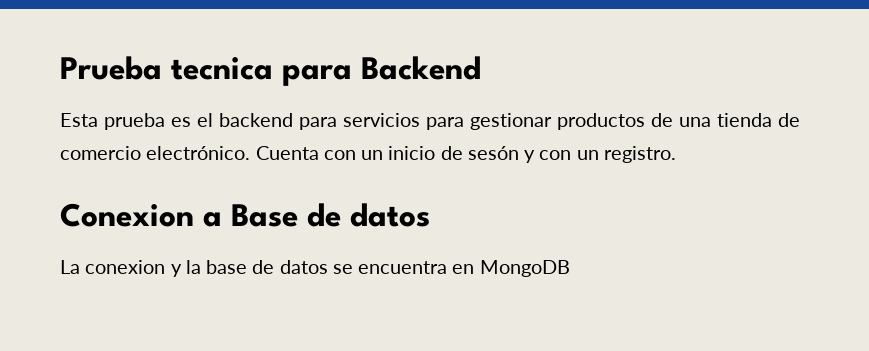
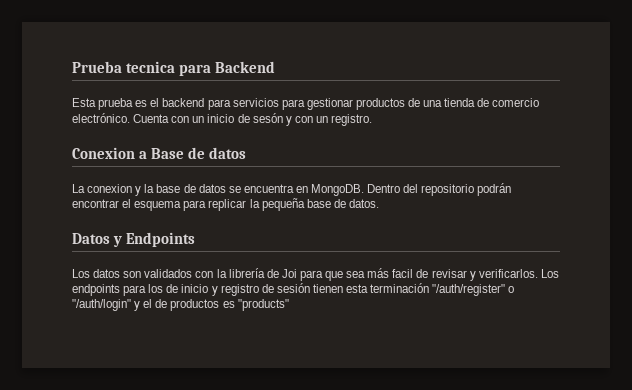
- La conexion y la base de datos se encuentra en MongoDB
+ La conexion y la base de datos se encuentra en MongoDB. Dentro del repositorio podrán encontrar el esquema para replicar la pequeña base de datos.
+ Datos y Endpoints
+ Los datos son validados con la librería de Joi para que sea más facil de revisar y verificarlos. Los endpoints para los de inicio y registro de sesión tienen esta terminación "/auth/register" o "/auth/login" y el de productos es "products"

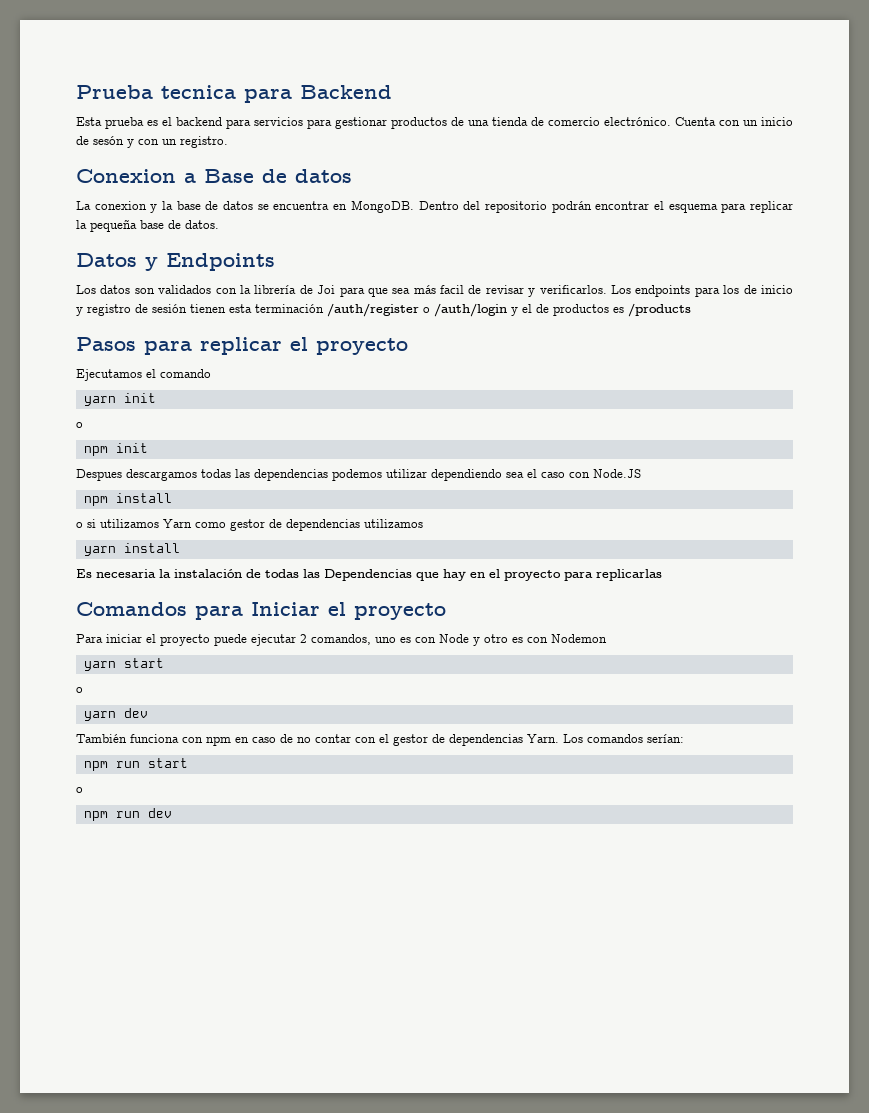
- Los endpoints para los de inicio y registro de sesión tienen esta terminación "/auth/register" o "/auth/login" y el de productos es "products"
+ Los endpoints para los de inicio y registro de sesión tienen esta terminación /auth/register o /auth/login y el de productos es /products
+ Pasos para replicar el proyecto
+ Ejecutamos el comando
+ yarn init
+ o
+ npm init
+ Despues descargamos todas las dependencias podemos utilizar dependiendo sea el caso con Node.JS
+ npm install
+ o si utilizamos Yarn como gestor de dependencias utilizamos
+ yarn install
+ Es necesaria la instalación de todas las Dependencias que hay en el proyecto para replicarlas
+ Comandos para Iniciar el proyecto
+ Para iniciar el proyecto puede ejecutar 2 comandos, uno es con Node y otro es con Nodemon
+ yarn start
+ o
+ yarn dev
+ También funciona con npm en caso de no contar con el gestor de dependencias Yarn. Los comandos serían:
+ npm run start
+ o
+ npm run dev

